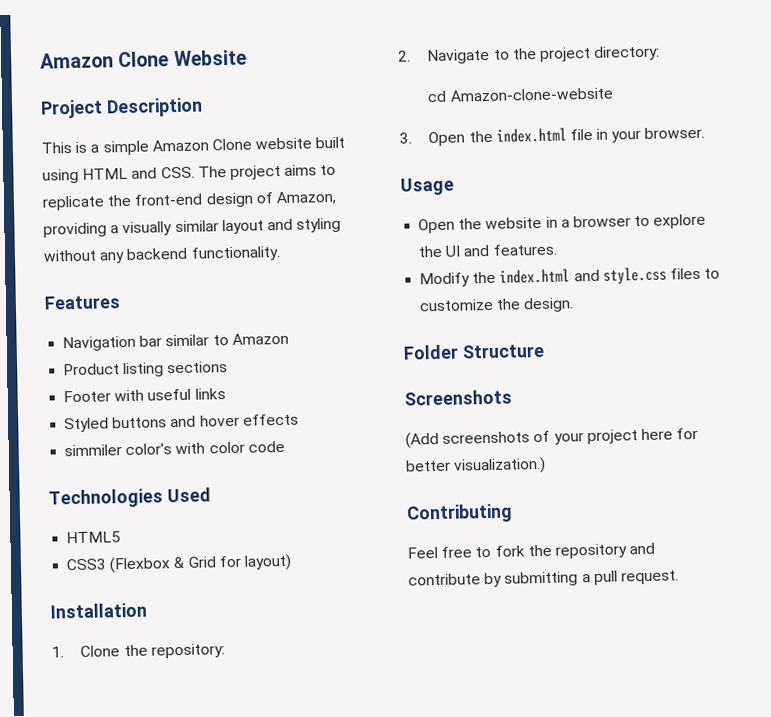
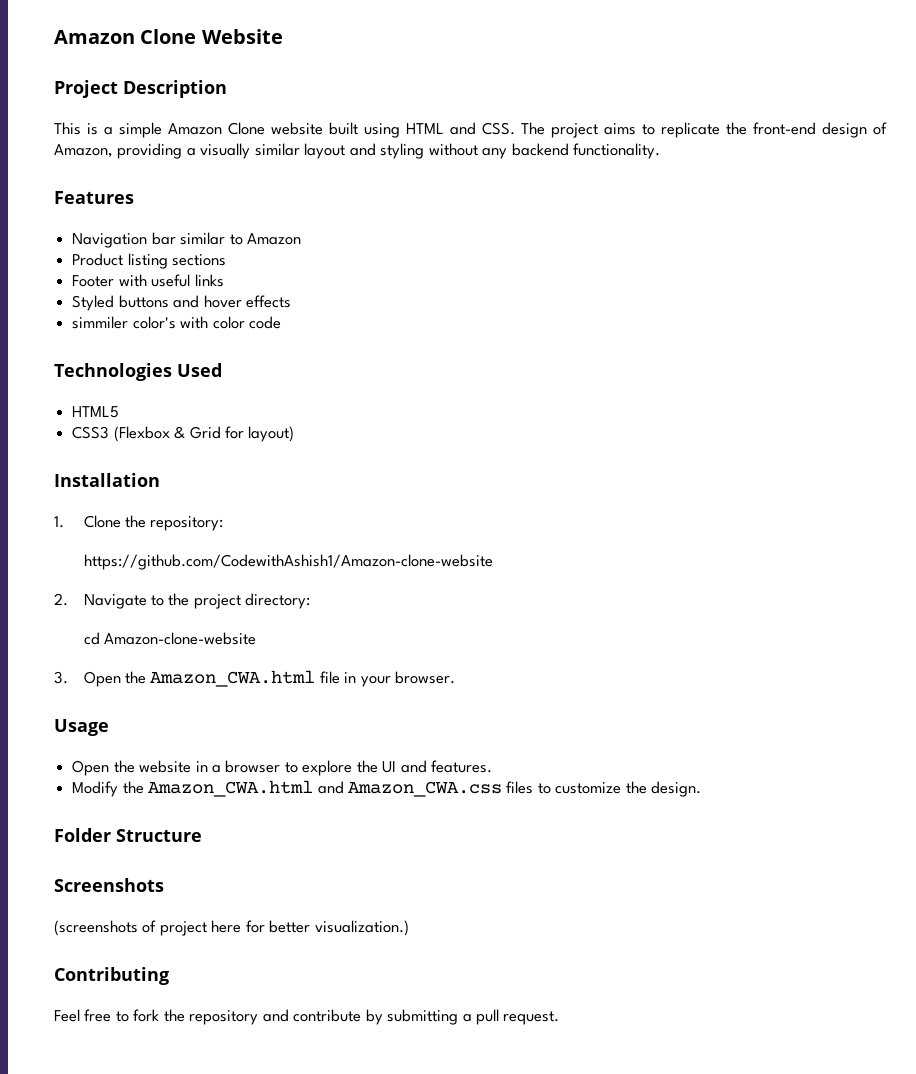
+ https://github.com/CodewithAshish1/Amazon-clone-website
- 3. Open the index.html file in your browser.
+ 3. Open the Amazon_CWA.html file in your browser.
- Modify the index.html and style.css files to customize the design.
+ Modify the Amazon_CWA.html and Amazon_CWA.css files to customize the design.
- (Add screenshots of your project here for better visualization.)
+ (screenshots of project here for better visualization.)

